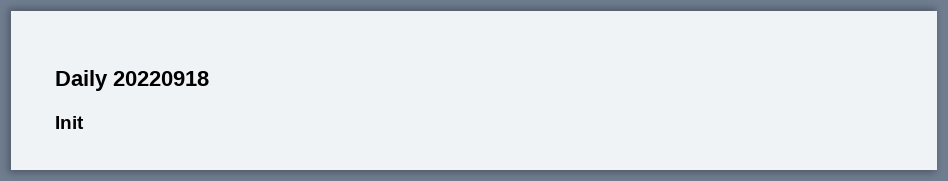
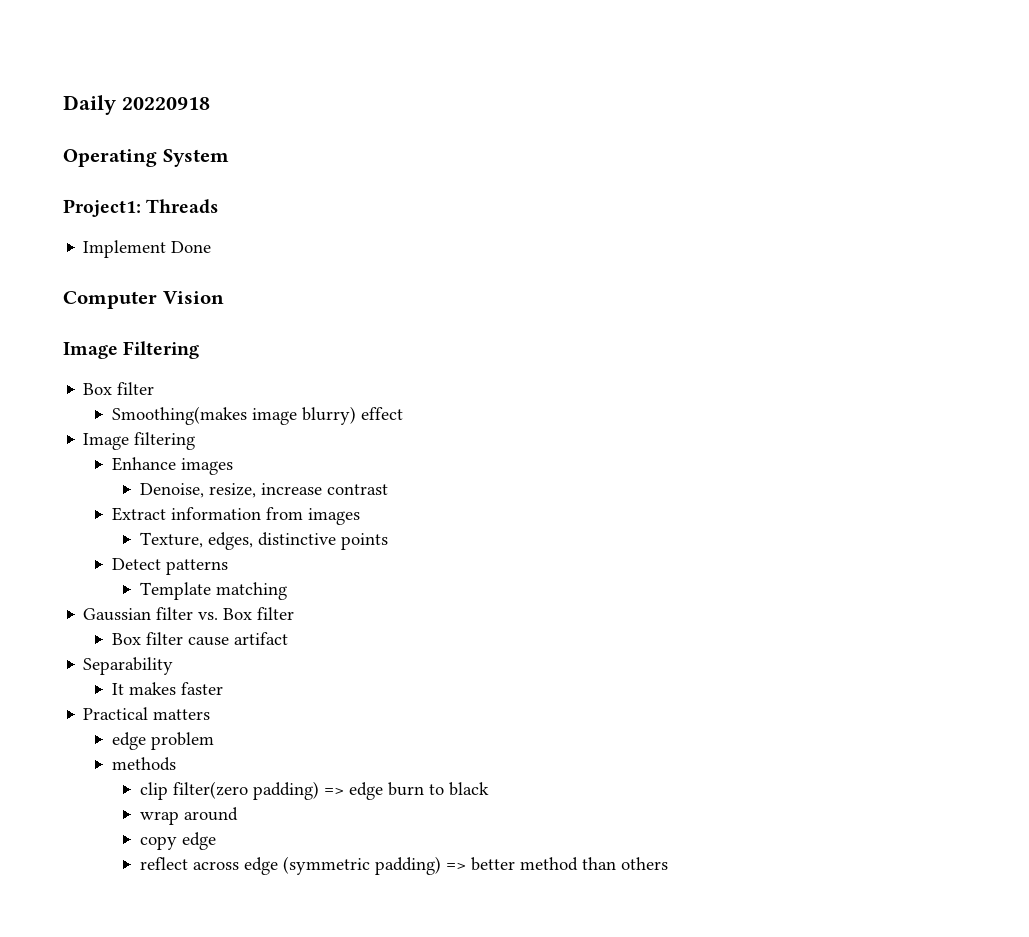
- Init
+ Operating System
+ Project1: Threads
+ Implement Done
+ Computer Vision
+ Image Filtering
+ Box filter
+ Smoothing(makes image blurry) effect
+ Image filtering
+ Enhance images
+ Denoise, resize, increase contrast
+ Extract information from images
+ Texture, edges, distinctive points
+ Detect patterns
+ Template matching
+ Gaussian filter vs. Box filter
+ Box filter cause artifact
+ Separability
+ It makes faster
+ Practical matters
+ edge problem
+ methods
+ clip filter(zero padding) => edge burn to black
+ wrap around
+ copy edge
+ reflect across edge (symmetric padding) => better method than others

